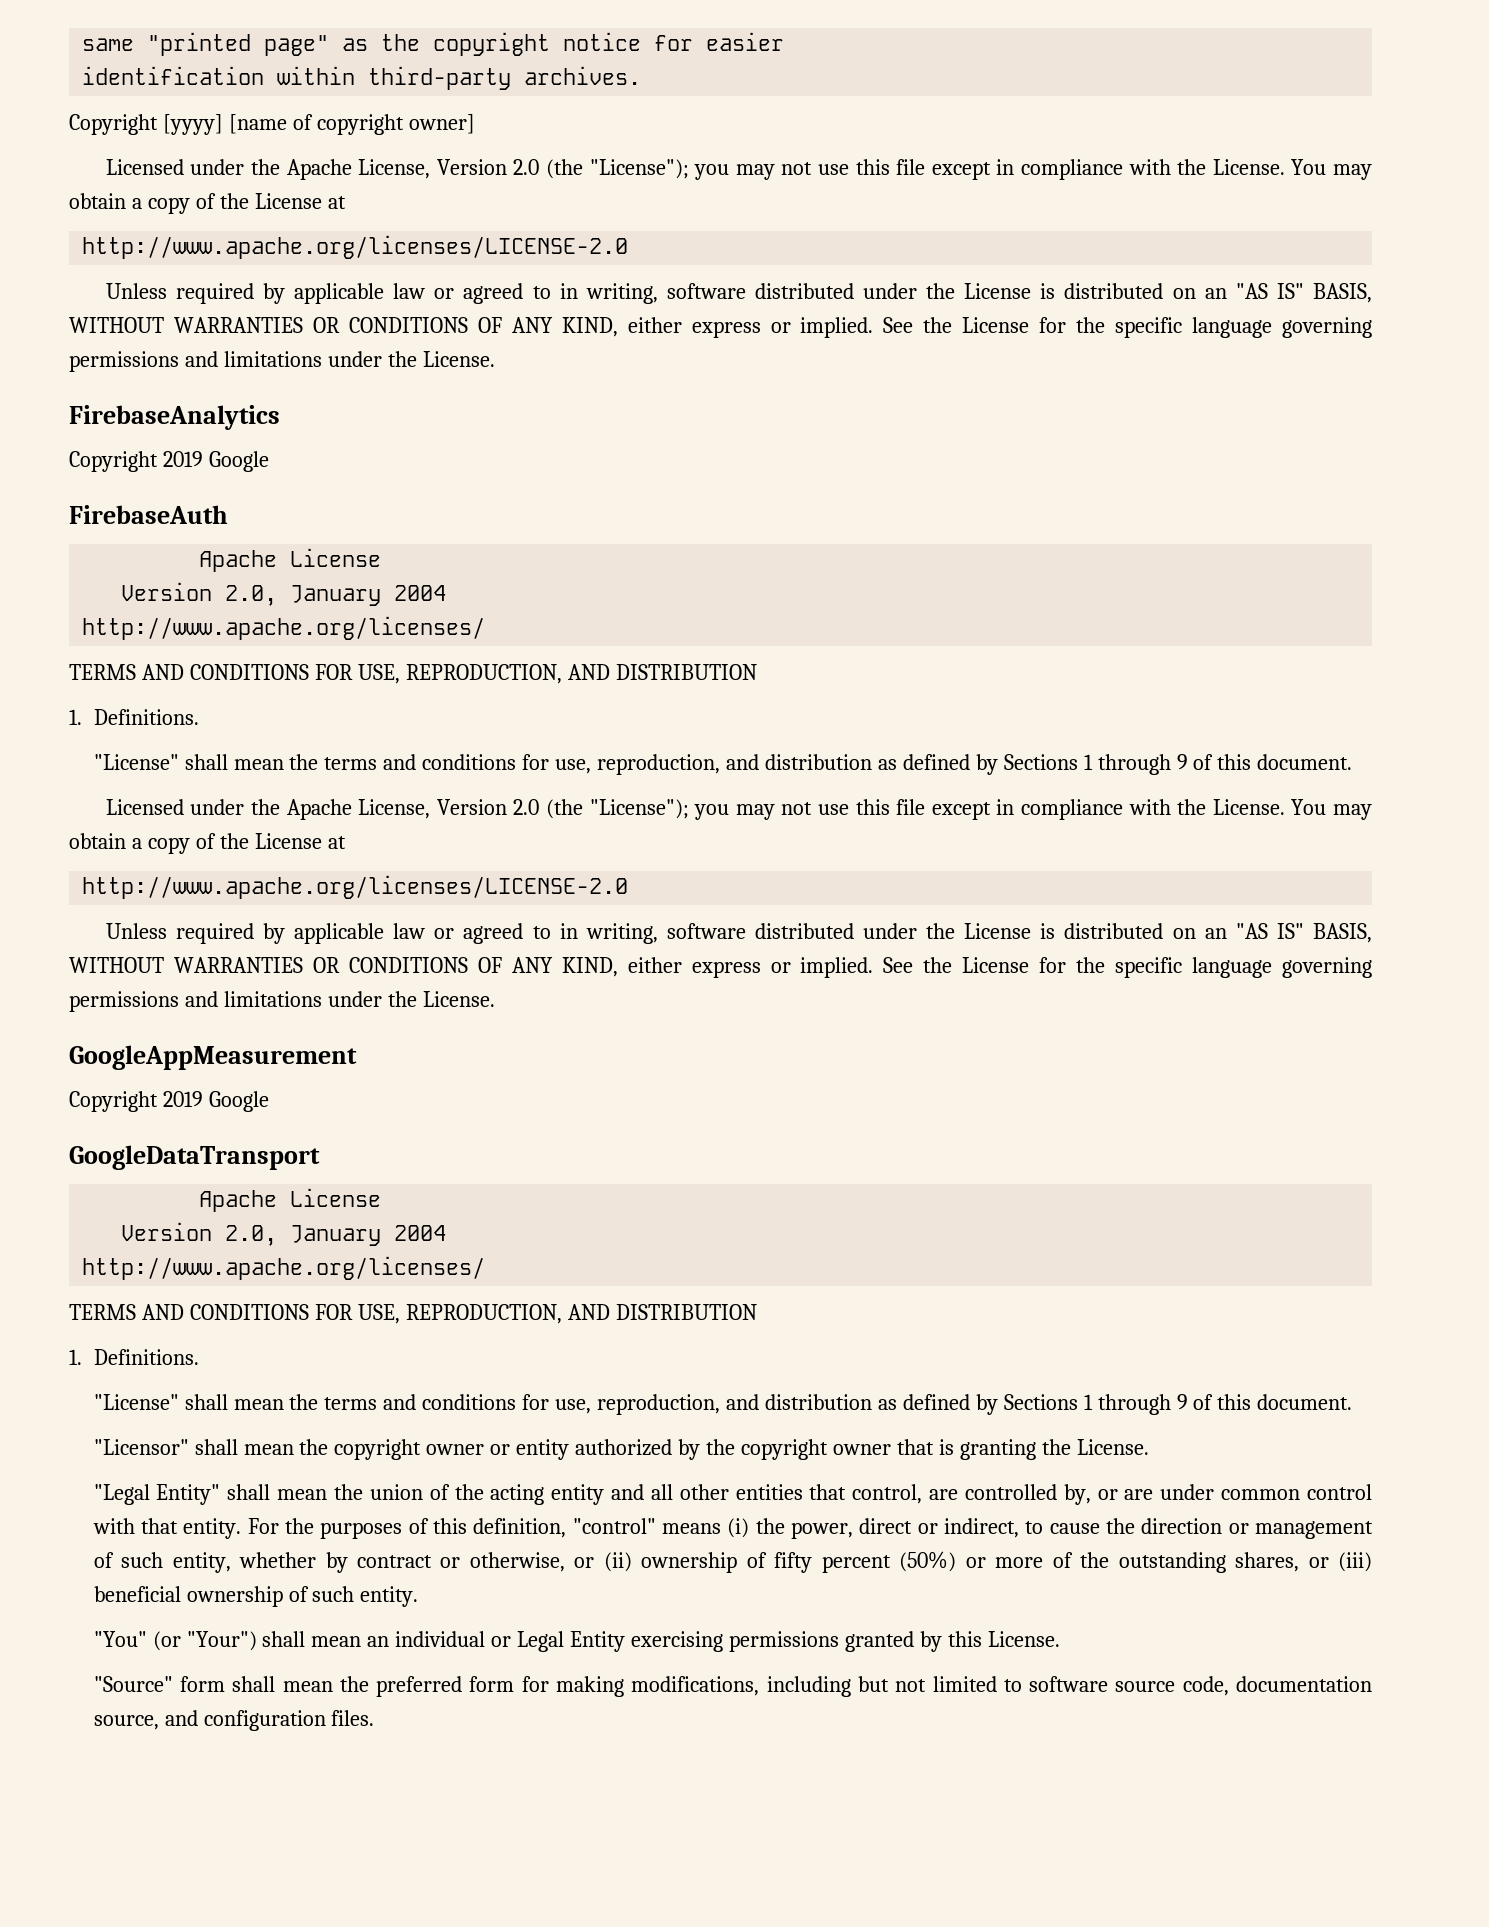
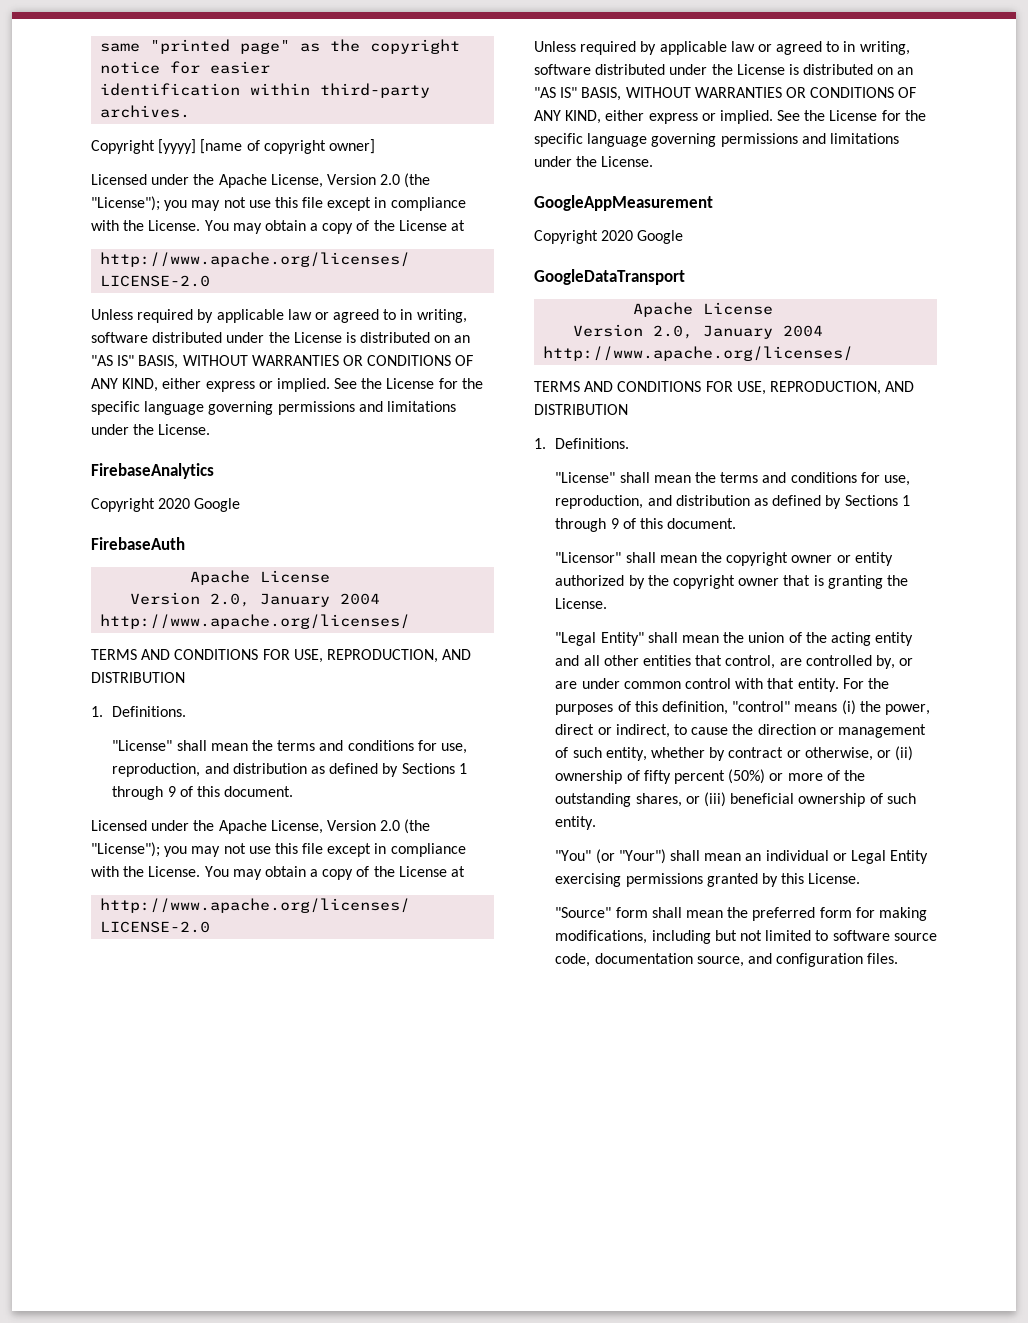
  FirebaseAnalytics
- Copyright 2019 Google
+ Copyright 2020 Google
  GoogleAppMeasurement
- Copyright 2019 Google
+ Copyright 2020 Google

